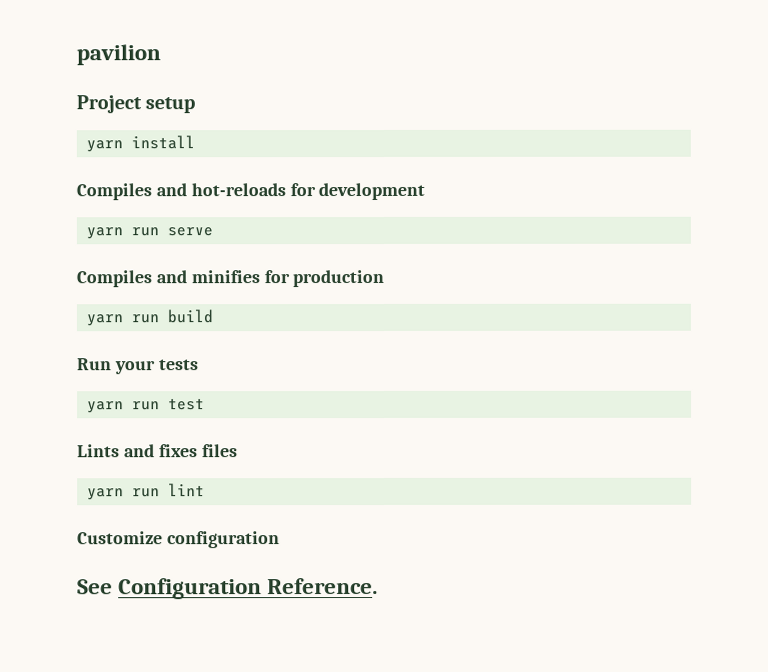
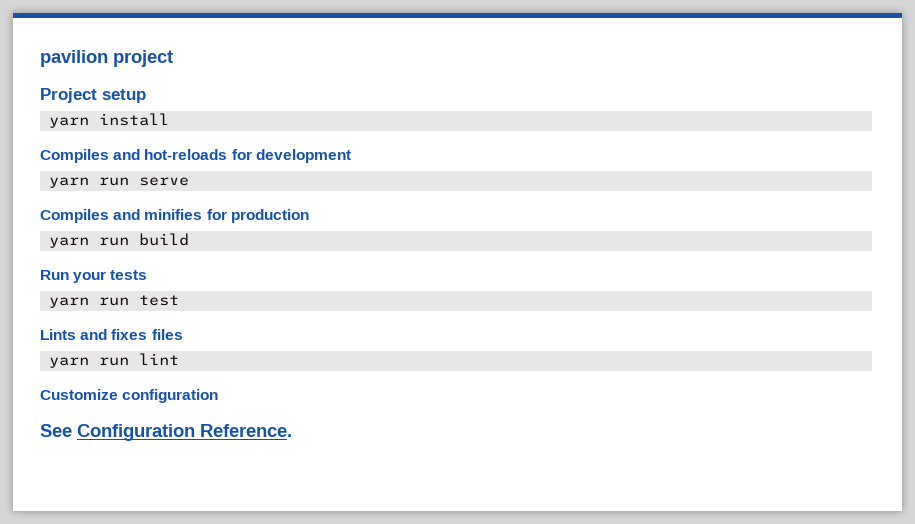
- pavilion
+ pavilion project

